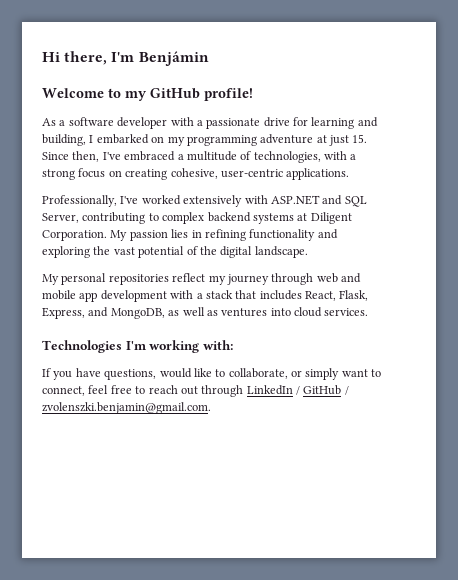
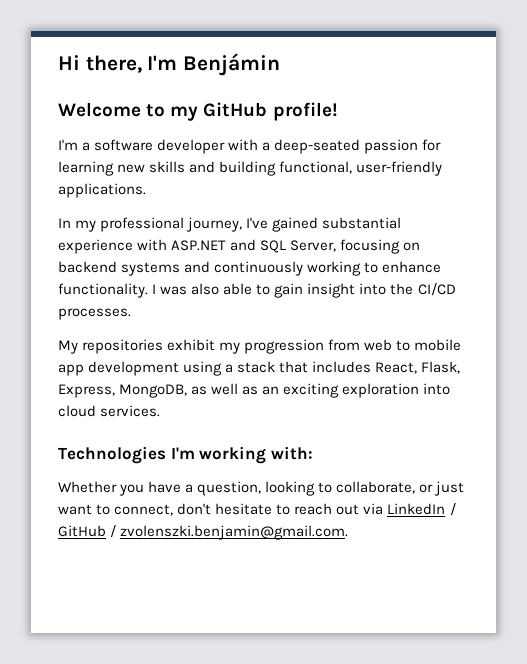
- As a software developer with a passionate drive for learning and building, I embarked on my programming adventure at just 15. Since then, I've embraced a multitude of technologies, with a strong focus on creating cohesive, user-centric applications.
- Professionally, I've worked extensively with ASP.NET and SQL Server, contributing to complex backend systems at Diligent Corporation. My passion lies in refining functionality and exploring the vast potential of the digital landscape.
- My personal repositories reflect my journey through web and mobile app development with a stack that includes React, Flask, Express, and MongoDB, as well as ventures into cloud services.
+ I'm a software developer with a deep-seated passion for learning new skills and building functional, user-friendly applications.
+ In my professional journey, I've gained substantial experience with ASP.NET and SQL Server, focusing on backend systems and continuously working to enhance functionality. I was also able to gain insight into the CI/CD processes.
+ My repositories exhibit my progression from web to mobile app development using a stack that includes React, Flask, Express, MongoDB, as well as an exciting exploration into cloud services.
- If you have questions, would like to collaborate, or simply want to connect, feel free to reach out through LinkedIn / GitHub / zvolenszki.benjamin@gmail.com.
+ Whether you have a question, looking to collaborate, or just want to connect, don't hesitate to reach out via LinkedIn / GitHub / zvolenszki.benjamin@gmail.com.

